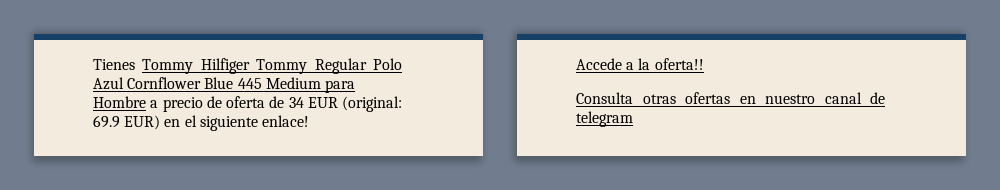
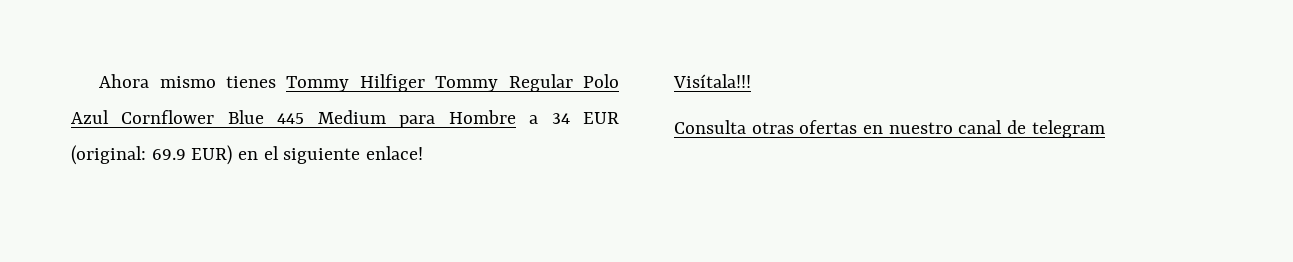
- Tienes Tommy Hilfiger Tommy Regular Polo Azul Cornflower Blue 445 Medium para Hombre a precio de oferta de 34 EUR (original: 69.9 EUR) en el siguiente enlace!
+ Ahora mismo tienes Tommy Hilfiger Tommy Regular Polo Azul Cornflower Blue 445 Medium para Hombre a 34 EUR (original: 69.9 EUR) en el siguiente enlace!
- Accede a la oferta!!
+ Visítala!!!

